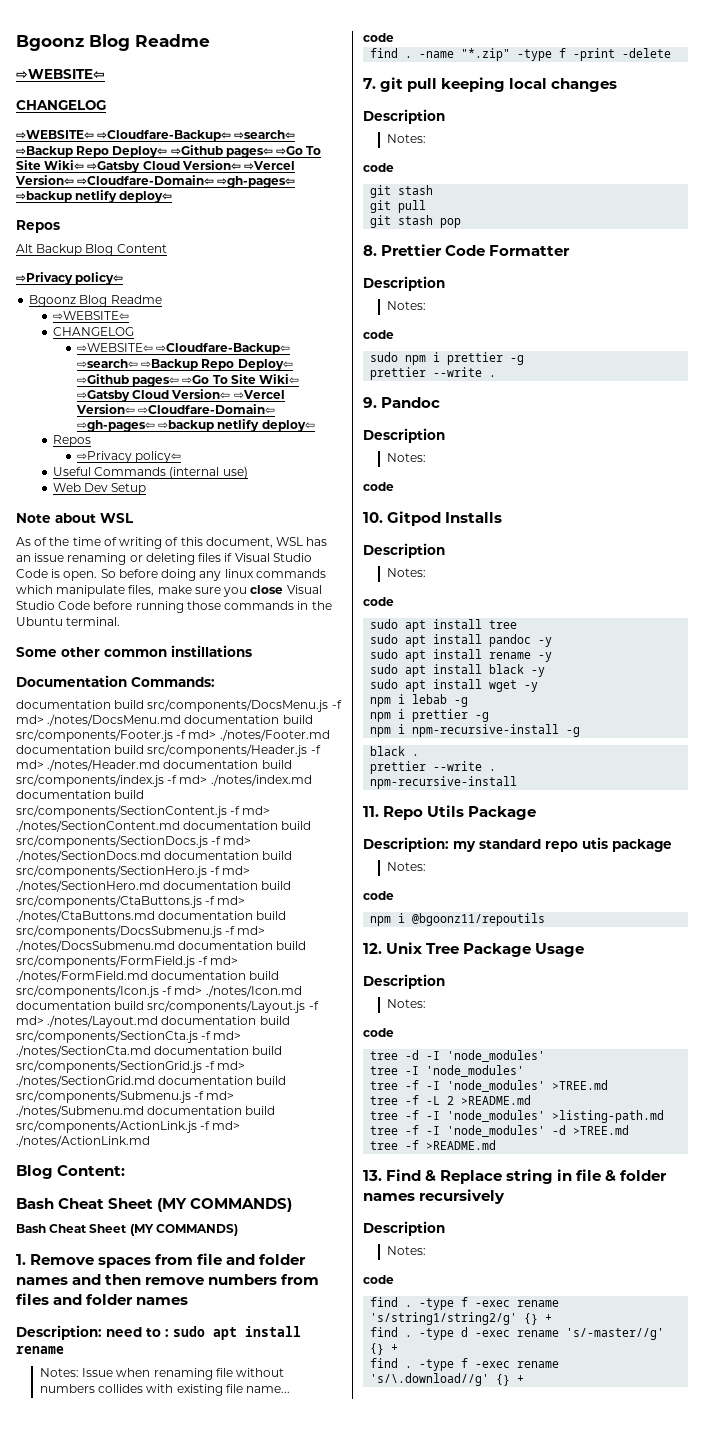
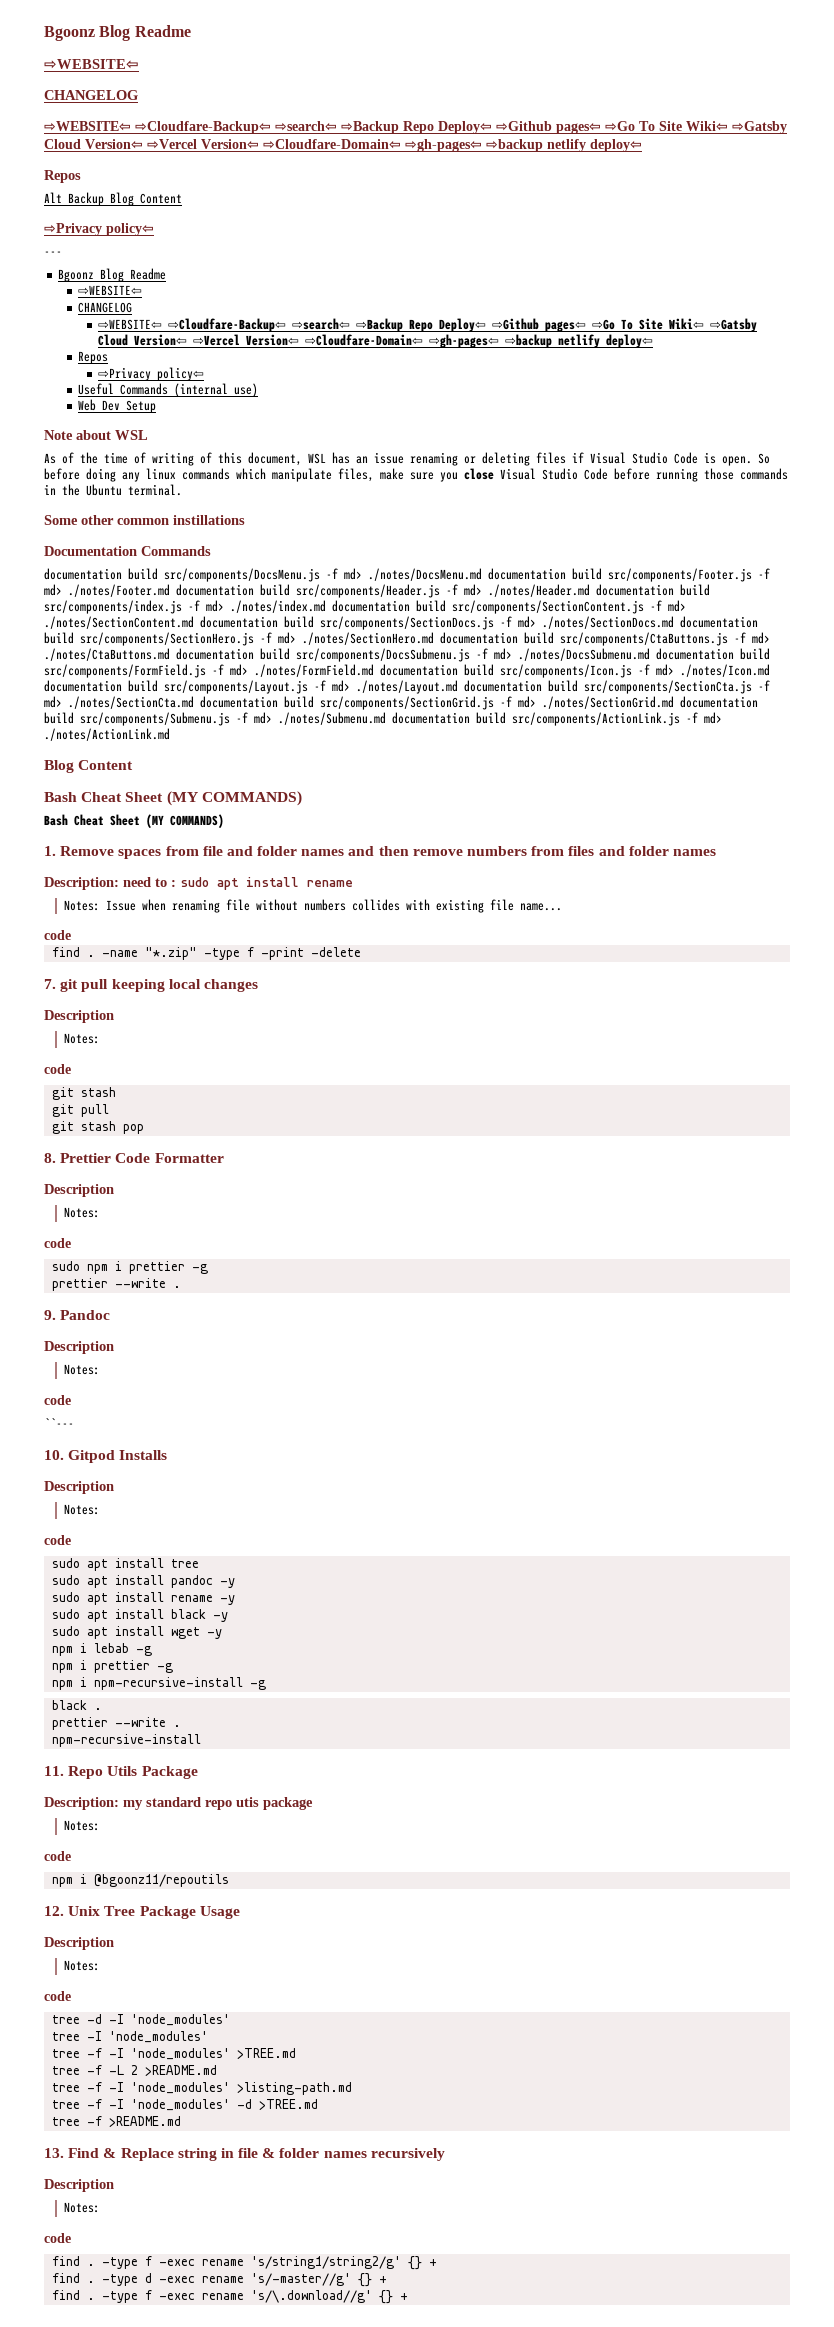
+ ---
- Documentation Commands:
+ Documentation Commands
  documentation build src/components/DocsMenu.js -f md> ./notes/DocsMenu.md documentation build src/components/Footer.js -f md> ./notes/Footer.md documentation build src/components/Header.js -f md> ./notes/Header.md documentation build src/components/index.js -f md> ./notes/index.md documentation build src/components/SectionContent.js -f md> ./notes/SectionContent.md documentation build src/components/SectionDocs.js -f md> ./notes/SectionDocs.md documentation build src/components/SectionHero.js -f md> ./notes/SectionHero.md documentation build src/components/CtaButtons.js -f md> ./notes/CtaButtons.md documentation build src/components/DocsSubmenu.js -f md> ./notes/DocsSubmenu.md documentation build src/components/FormField.js -f md> ./notes/FormField.md documentation build src/components/Icon.js -f md> ./notes/Icon.md documentation build src/components/Layout.js -f md> ./notes/Layout.md documentation build src/components/SectionCta.js -f md> ./notes/SectionCta.md documentation build src/components/SectionGrid.js -f md> ./notes/SectionGrid.md documentation build src/components/Submenu.js -f md> ./notes/Submenu.md documentation build src/components/ActionLink.js -f md> ./notes/ActionLink.md
- Blog Content:
+ Blog Content
+ ``---

